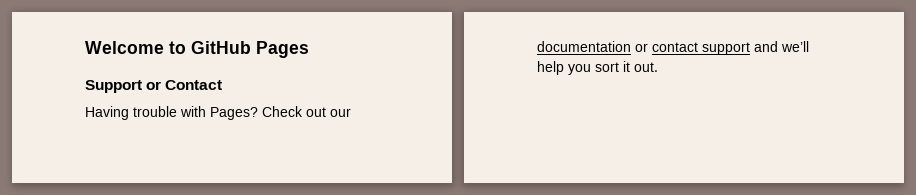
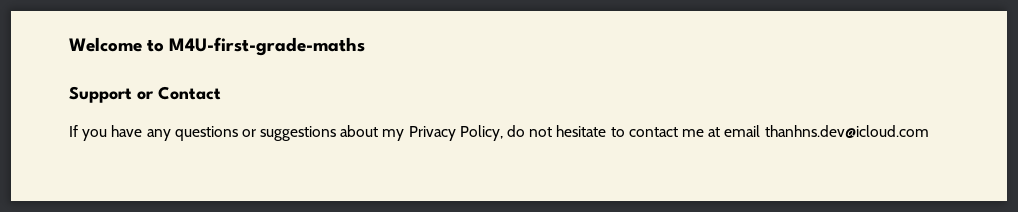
- Welcome to GitHub Pages
+ Welcome to M4U-first-grade-maths
- Having trouble with Pages? Check out our documentation or contact support and we’ll help you sort it out.
+ If you have any questions or suggestions about my Privacy Policy, do not hesitate to contact me at email thanhns.dev@icloud.com

